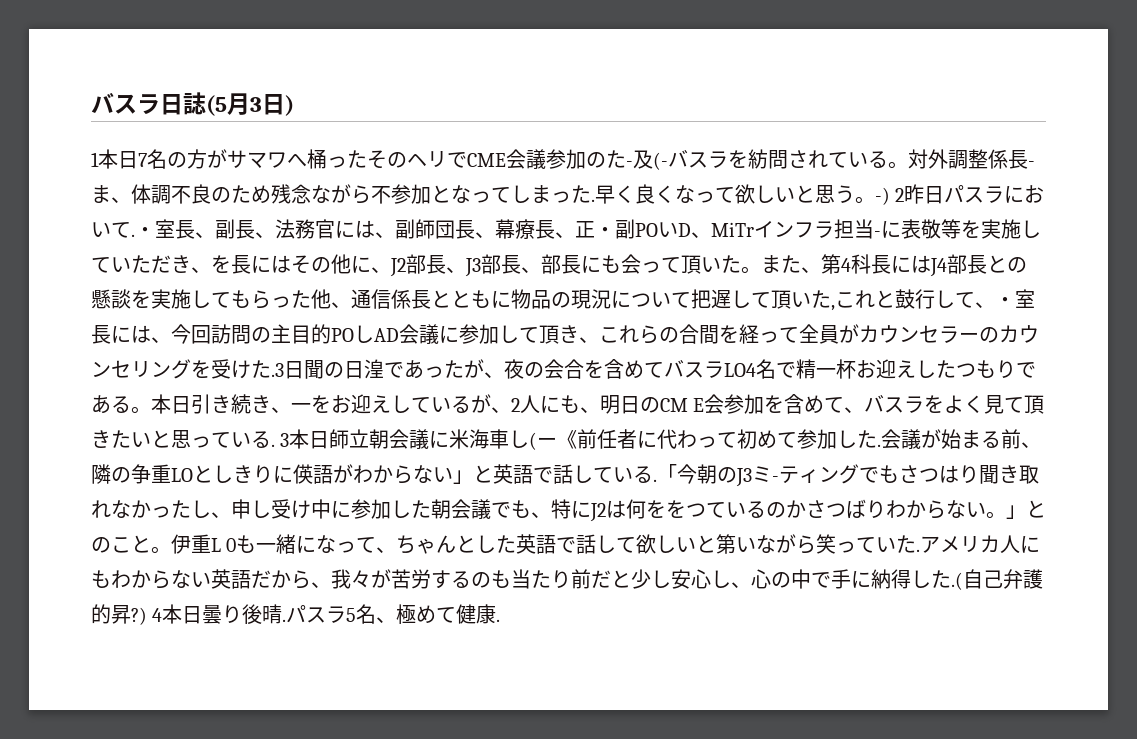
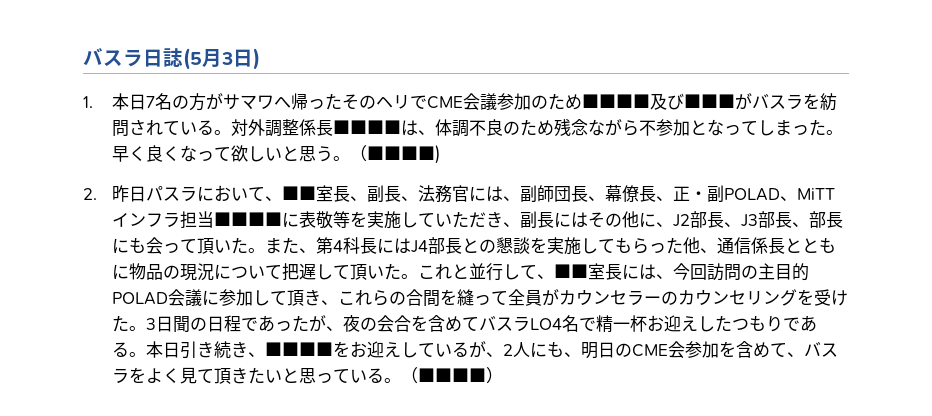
- 1本日7名の方がサマワへ桶ったそのヘリでCME会議参加のた-及(-バスラを紡問されている。
+ 1.本日7名の方がサマワへ帰ったそのヘリでCME会議参加のため■■■■及び■■■がバスラを紡問されている。
- 対外調整係長-ま、体調不良のため残念ながら不参加となってしまった.
+ 対外調整係長■■■■は、体調不良のため残念ながら不参加となってしまった。
- -) 2昨日パスラにおいて.・室長、副長、法務官には、副師団長、幕療長、正・副POいD、MiTrインフラ担当-に表敬等を実施していただき、を長にはその他に、J2部長、J3部長、部長にも会って頂いた。
+ （■■■■)
+ 2.昨日パスラにおいて、■■室長、副長、法務官には、副師団長、幕僚長、正・副POLAD、MiTTインフラ担当■■■■に表敬等を実施していただき、副長にはその他に、J2部長、J3部長、部長にも会って頂いた。
- また、第4科長にはJ4部長との懸談を実施してもらった他、通信係長とともに物品の現況について把遅して頂いた,これと鼓行して、・室長には、今回訪問の主目的POしAD会議に参加して頂き、これらの合間を経って全員がカウンセラーのカウンセリングを受けた.3日聞の日湟であったが、夜の会合を含めてバスラLO4名で精一杯お迎えしたつもりである。
+ また、第4科長にはJ4部長との懇談を実施してもらった他、通信係長とともに物品の現況について把遅して頂いた。これと並行して、■■室長には、今回訪問の主目的POLAD会議に参加して頂き、これらの合間を縫って全員がカウンセラーのカウンセリングを受けた。3日聞の日程であったが、夜の会合を含めてバスラLO4名で精一杯お迎えしたつもりである。
- 本日引き続き、一をお迎えしているが、2人にも、明日のCM E会参加を含めて、バスラをよく見て頂きたいと思っている. 3本日師立朝会議に米海車し(ー《前任者に代わって初めて参加した.会議が始まる前、隣の争重LOとしきりに偀語がわからない」と英語で話している.「今朝のJ3ミ-ティングでもさつはり聞き取れなかったし、申し受け中に参加した朝会議でも、特にJ2は何ををつているのかさつばりわからない。」とのこと。伊重L 0も一緒になって、ちゃんとした英語で話して欲しいと第いながら笑っていた.アメリカ人にもわからない英語だから、我々が苦労するのも当たり前だと少し安心し、心の中で手に納得した.(自己弁護的昇?) 4本日曇り後晴.パスラ5名、極めて健康.
+ 本日引き続き、■■■■をお迎えしているが、2人にも、明日のCME会参加を含めて、バスラをよく見て頂きたいと思っている。（■■■■）

